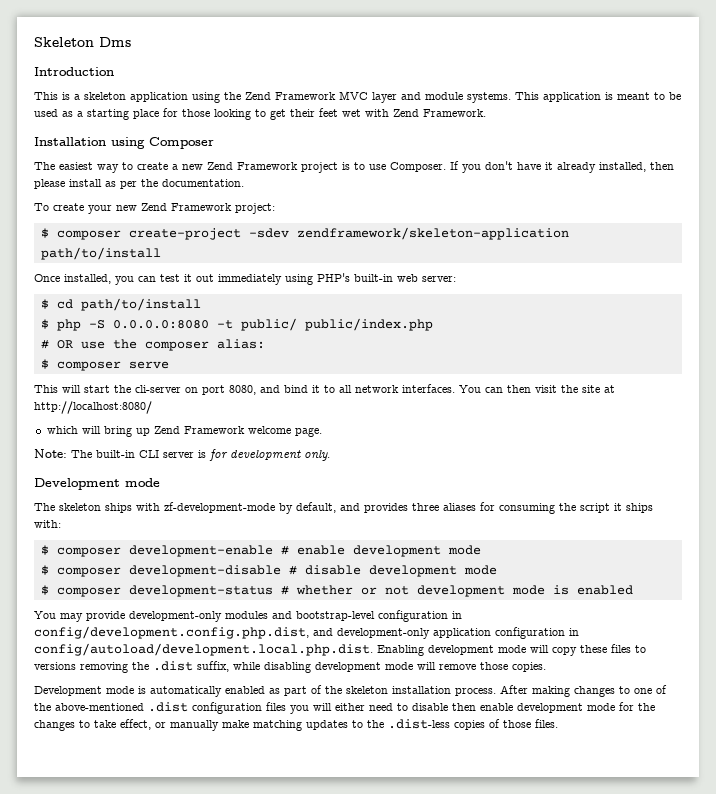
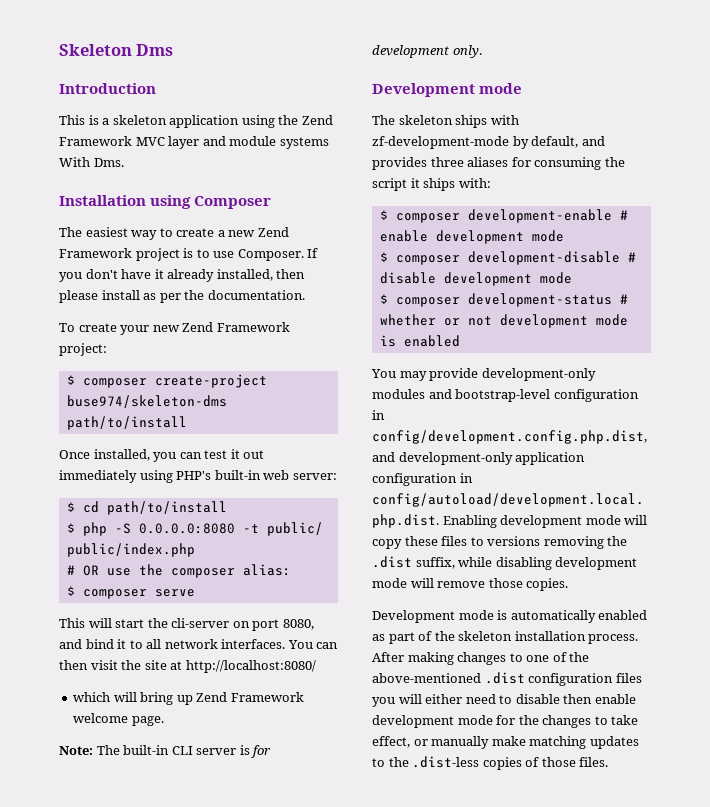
- This is a skeleton application using the Zend Framework MVC layer and module systems. This application is meant to be used as a starting place for those looking to get their feet wet with Zend Framework.
+ This is a skeleton application using the Zend Framework MVC layer and module systems With Dms.
- $ composer create-project -sdev zendframework/skeleton-application path/to/install
+ $ composer create-project buse974/skeleton-dms path/to/install

